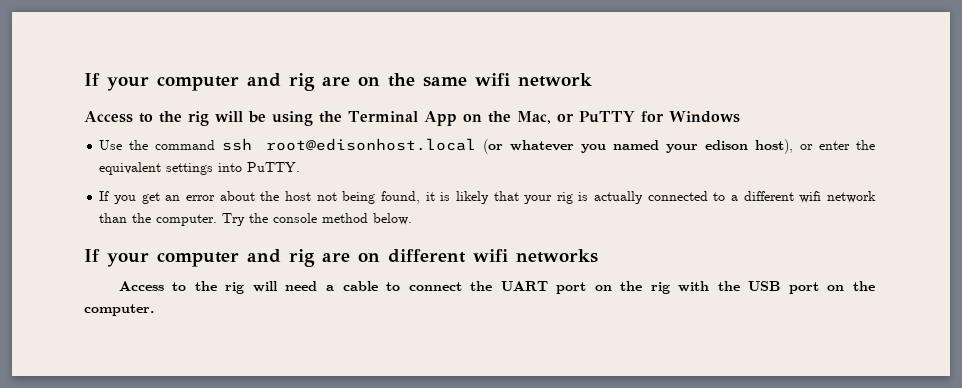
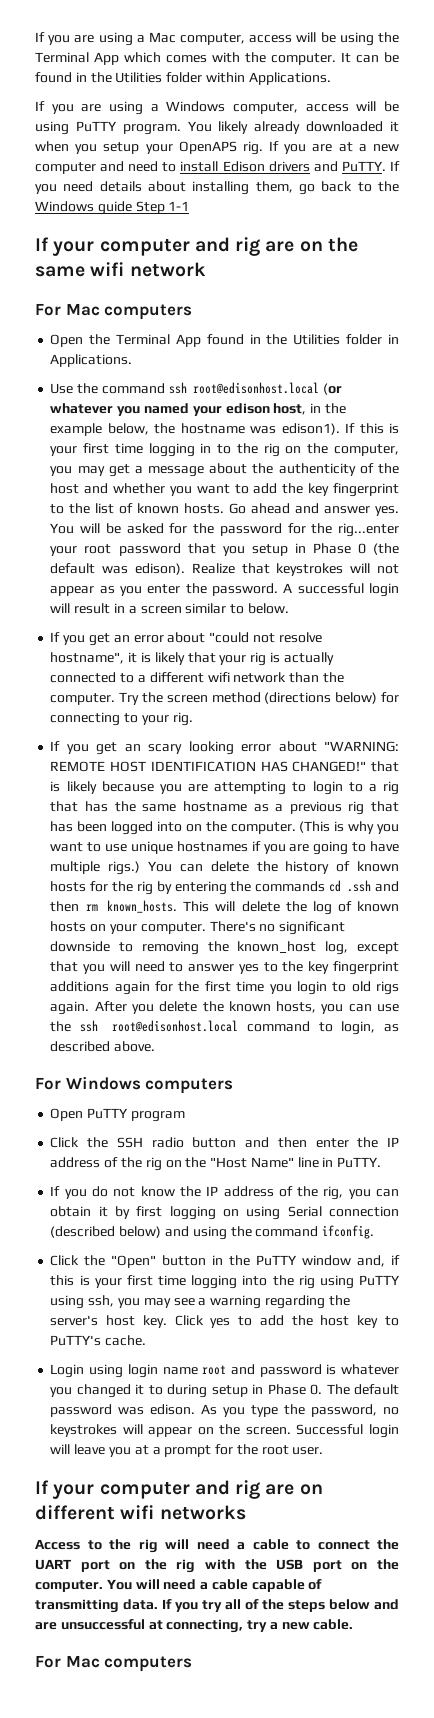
+ If you are using a Mac computer, access will be using the Terminal App which comes with the computer. It can be found in the Utilities folder within Applications.
+ If you are using a Windows computer, access will be using PuTTY program. You likely already downloaded it when you setup your OpenAPS rig. If you are at a new computer and need to install Edison drivers and PuTTY. If you need details about installing them, go back to the Windows guide Step 1-1
  If your computer and rig are on the same wifi network
- Access to the rig will be using the Terminal App on the Mac, or PuTTY for Windows
+ For Mac computers
+ Open the Terminal App found in the Utilities folder in Applications.
- Use the command ssh root@edisonhost.local (or whatever you named your edison host), or enter the equivalent settings into PuTTY.
+ Use the command ssh root@edisonhost.local (or whatever you named your edison host, in the example below, the hostname was edison1). If this is your first time logging in to the rig on the computer, you may get a message about the authenticity of the host and whether you want to add the key fingerprint to the list of known hosts. Go ahead and answer yes. You will be asked for the password for the rig...enter your root password that you setup in Phase 0 (the default was edison). Realize that keystrokes will not appear as you enter the password. A successful login will result in a screen similar to below.
- If you get an error about the host not being found, it is likely that your rig is actually connected to a different wifi network than the computer.
+ If you get an error about "could not resolve hostname", it is likely that your rig is actually connected to a different wifi network than the computer.
- Try the console method below.
+ Try the screen method (directions below) for connecting to your rig.
+ If you get an scary looking error about "WARNING: REMOTE HOST IDENTIFICATION HAS CHANGED!" that is likely because you are attempting to login to a rig that has the same hostname as a previous rig that has been logged into on the computer. (This is why you want to use unique hostnames if you are going to have multiple rigs.) You can delete the history of known hosts for the rig by entering the commands cd .ssh and then rm known_hosts. This will delete the log of known hosts on your computer. There's no significant downside to removing the known_host log, except that you will need to answer yes to the key fingerprint additions again for the first time you login to old rigs again. After you delete the known hosts, you can use the ssh root@edisonhost.local command to login, as described above.
+ For Windows computers
+ Open PuTTY program
+ Click the SSH radio button and then enter the IP address of the rig on the "Host Name" line in PuTTY.
+ If you do not know the IP address of the rig, you can obtain it by first logging on using Serial connection (described below) and using the command ifconfig.
+ Click the "Open" button in the PuTTY window and, if this is your first time logging into the rig using PuTTY using ssh, you may see a warning regarding the server's host key. Click yes to add the host key to PuTTY's cache.
+ Login using login name root and password is whatever you changed it to during setup in Phase 0. The default password was edison. As you type the password, no keystrokes will appear on the screen. Successful login will leave you at a prompt for the root user.
+ You will need a cable capable of transmitting data. If you try all of the steps below and are unsuccessful at connecting, try a new cable.
+ For Mac computers

